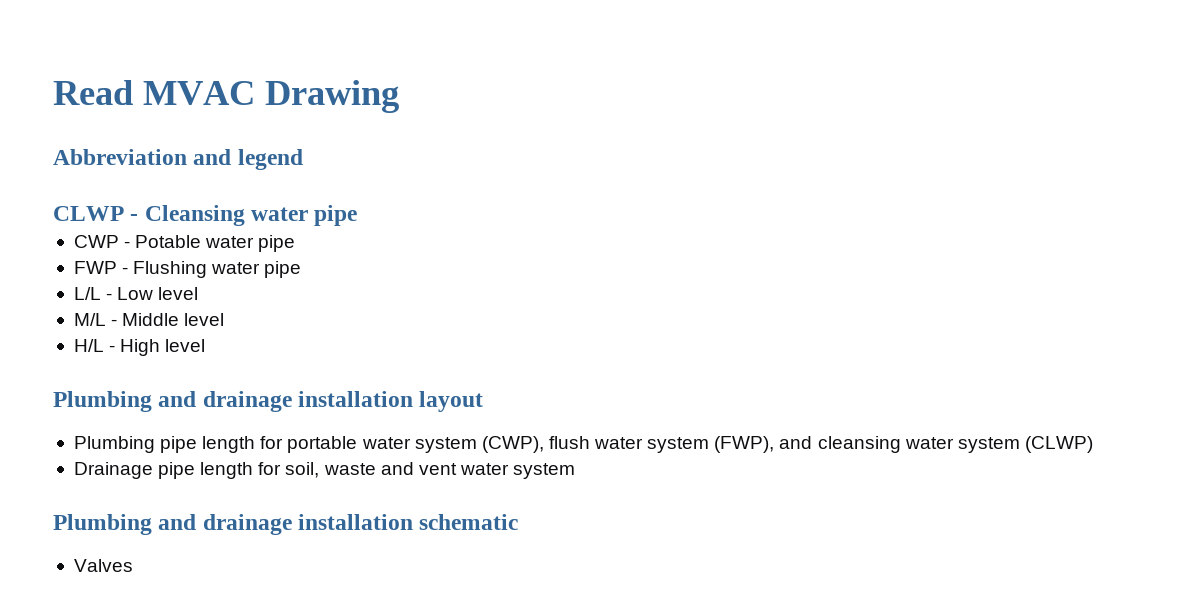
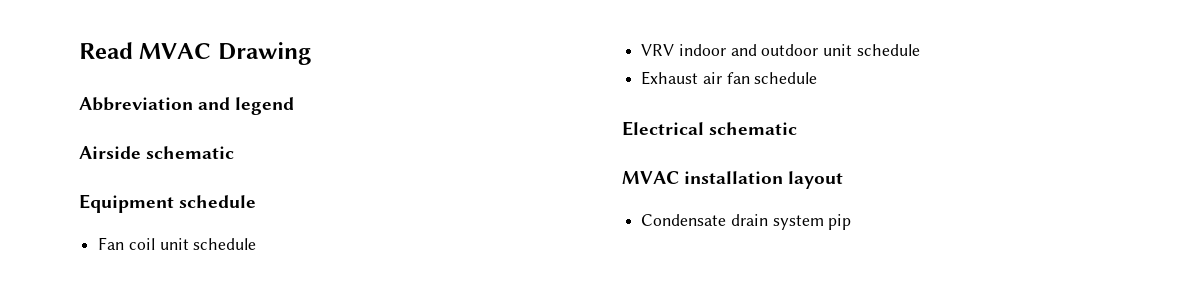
- CLWP - Cleansing water pipe
- CWP - Potable water pipe
- FWP - Flushing water pipe
- L/L - Low level
- M/L - Middle level
- H/L - High level
- Plumbing and drainage installation layout
- Plumbing pipe length for portable water system (CWP), flush water system (FWP), and cleansing water system (CLWP)
- Drainage pipe length for soil, waste and vent water system
- Plumbing and drainage installation schematic
- Valves
+ Airside schematic
+ Equipment schedule
+ Fan coil unit schedule
+ VRV indoor and outdoor unit schedule
+ Exhaust air fan schedule
+ Electrical schematic
+ MVAC installation layout
+ Condensate drain system pip

